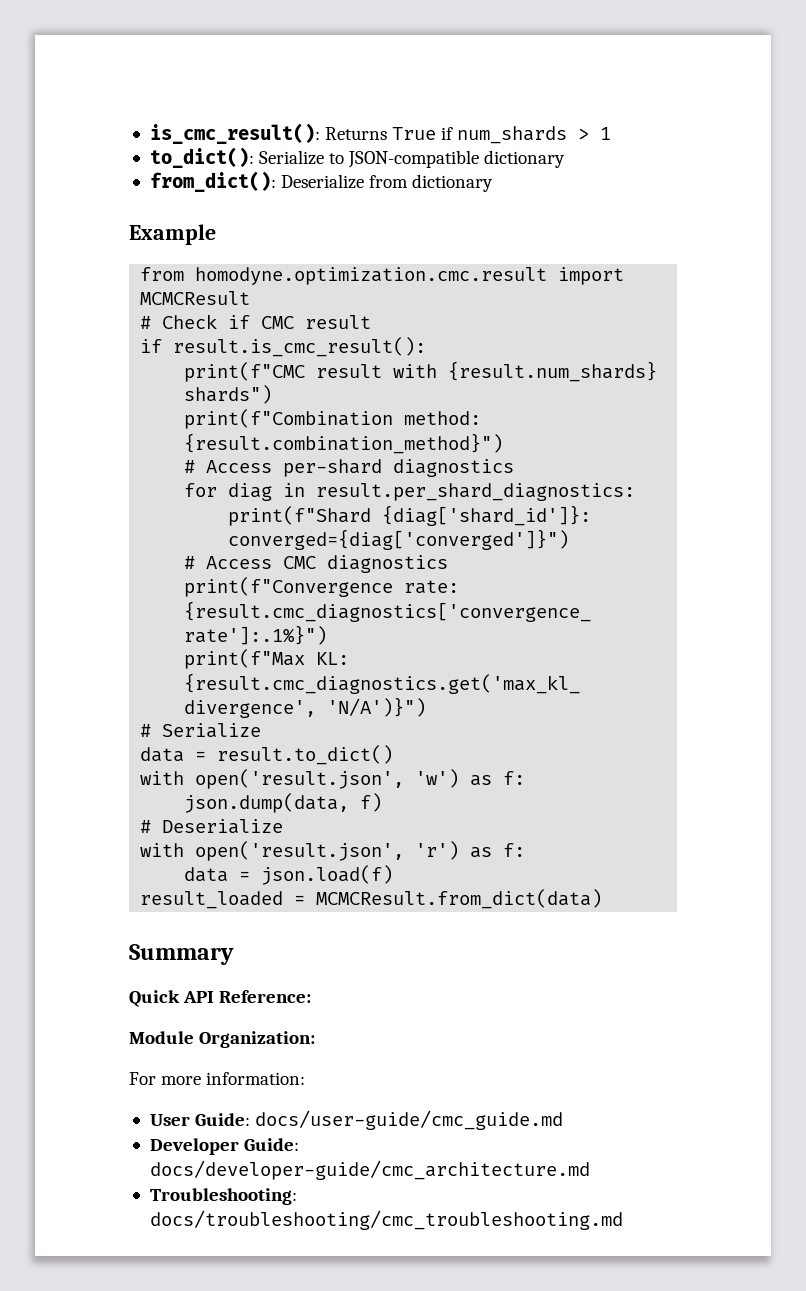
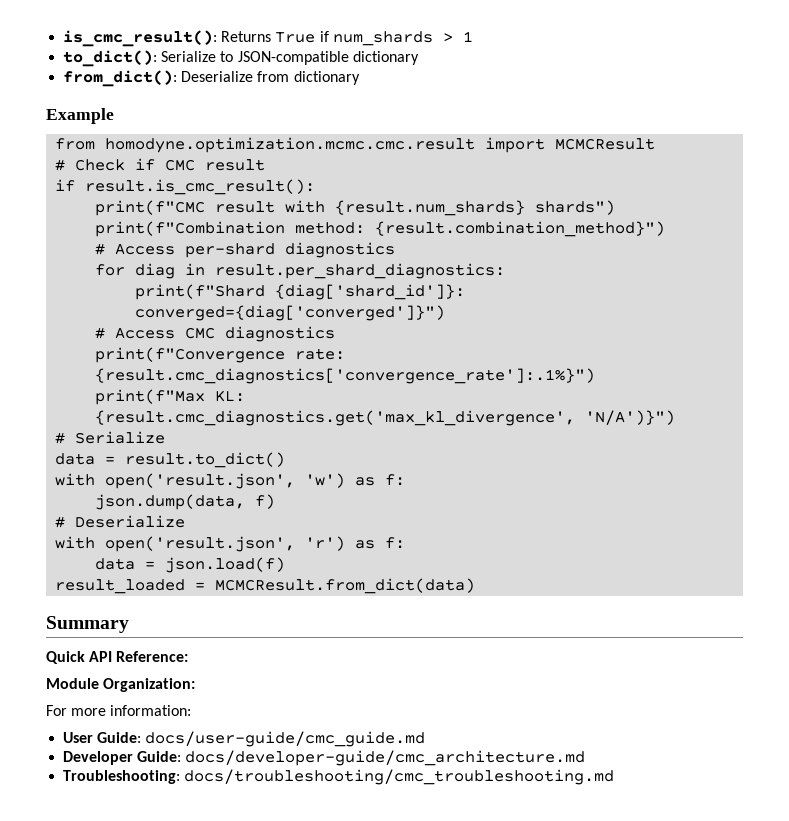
- from homodyne.optimization.cmc.result import MCMCResult
+ from homodyne.optimization.mcmc.cmc.result import MCMCResult

